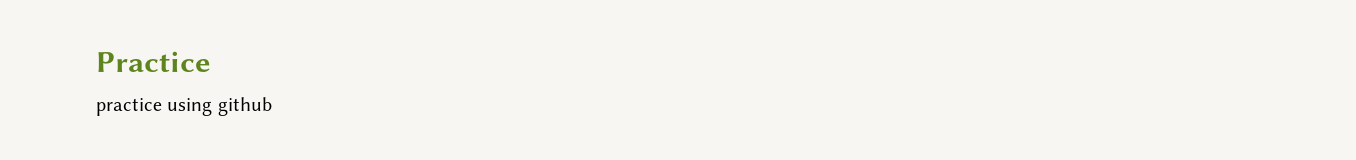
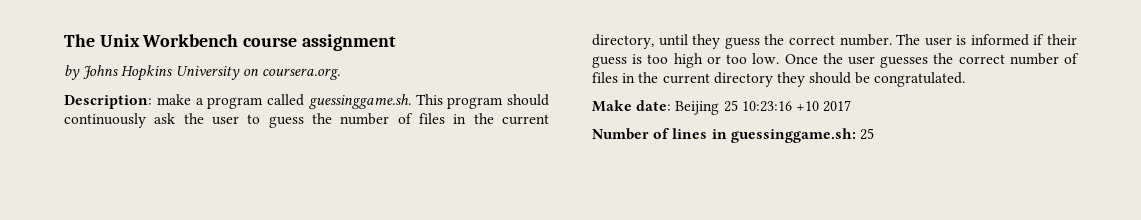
- Practice
- practice using github
+ The Unix Workbench course assignment
+ by Johns Hopkins University on coursera.org.
+ Description: make a program called guessinggame.sh. This program should continuously ask the user to guess the number of files in the current directory, until they guess the correct number. The user is informed if their guess is too high or too low. Once the user guesses the correct number of files in the current directory they should be congratulated.
+ Make date: Beijing 25 10:23:16 +10 2017
+ Number of lines in guessinggame.sh: 25

